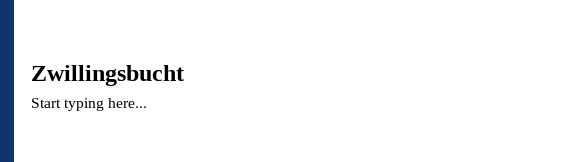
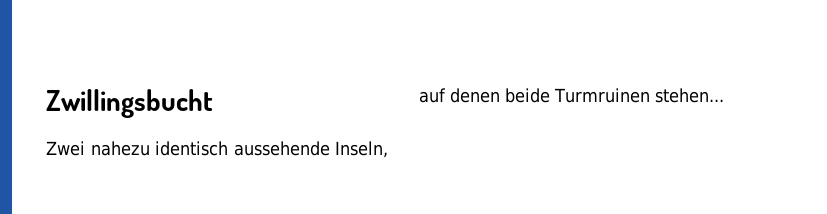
- Start typing here...
+ Zwei nahezu identisch aussehende Inseln, auf denen beide Turmruinen stehen...

